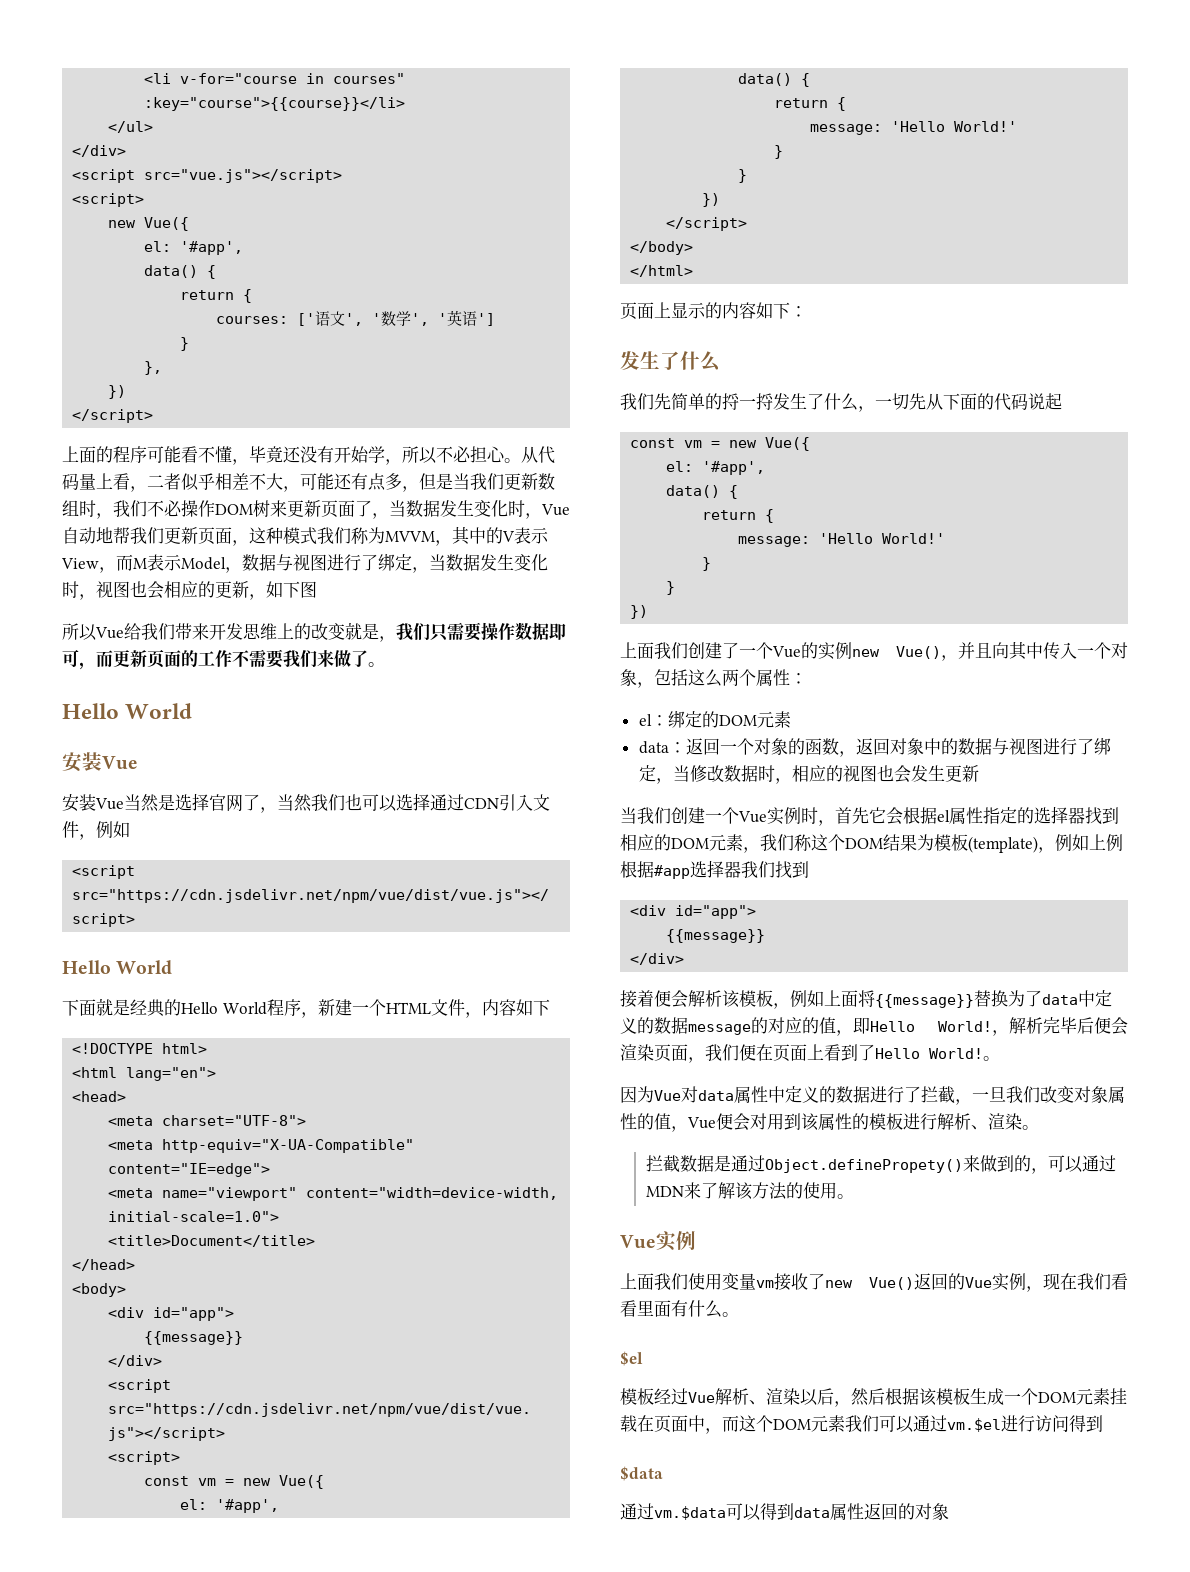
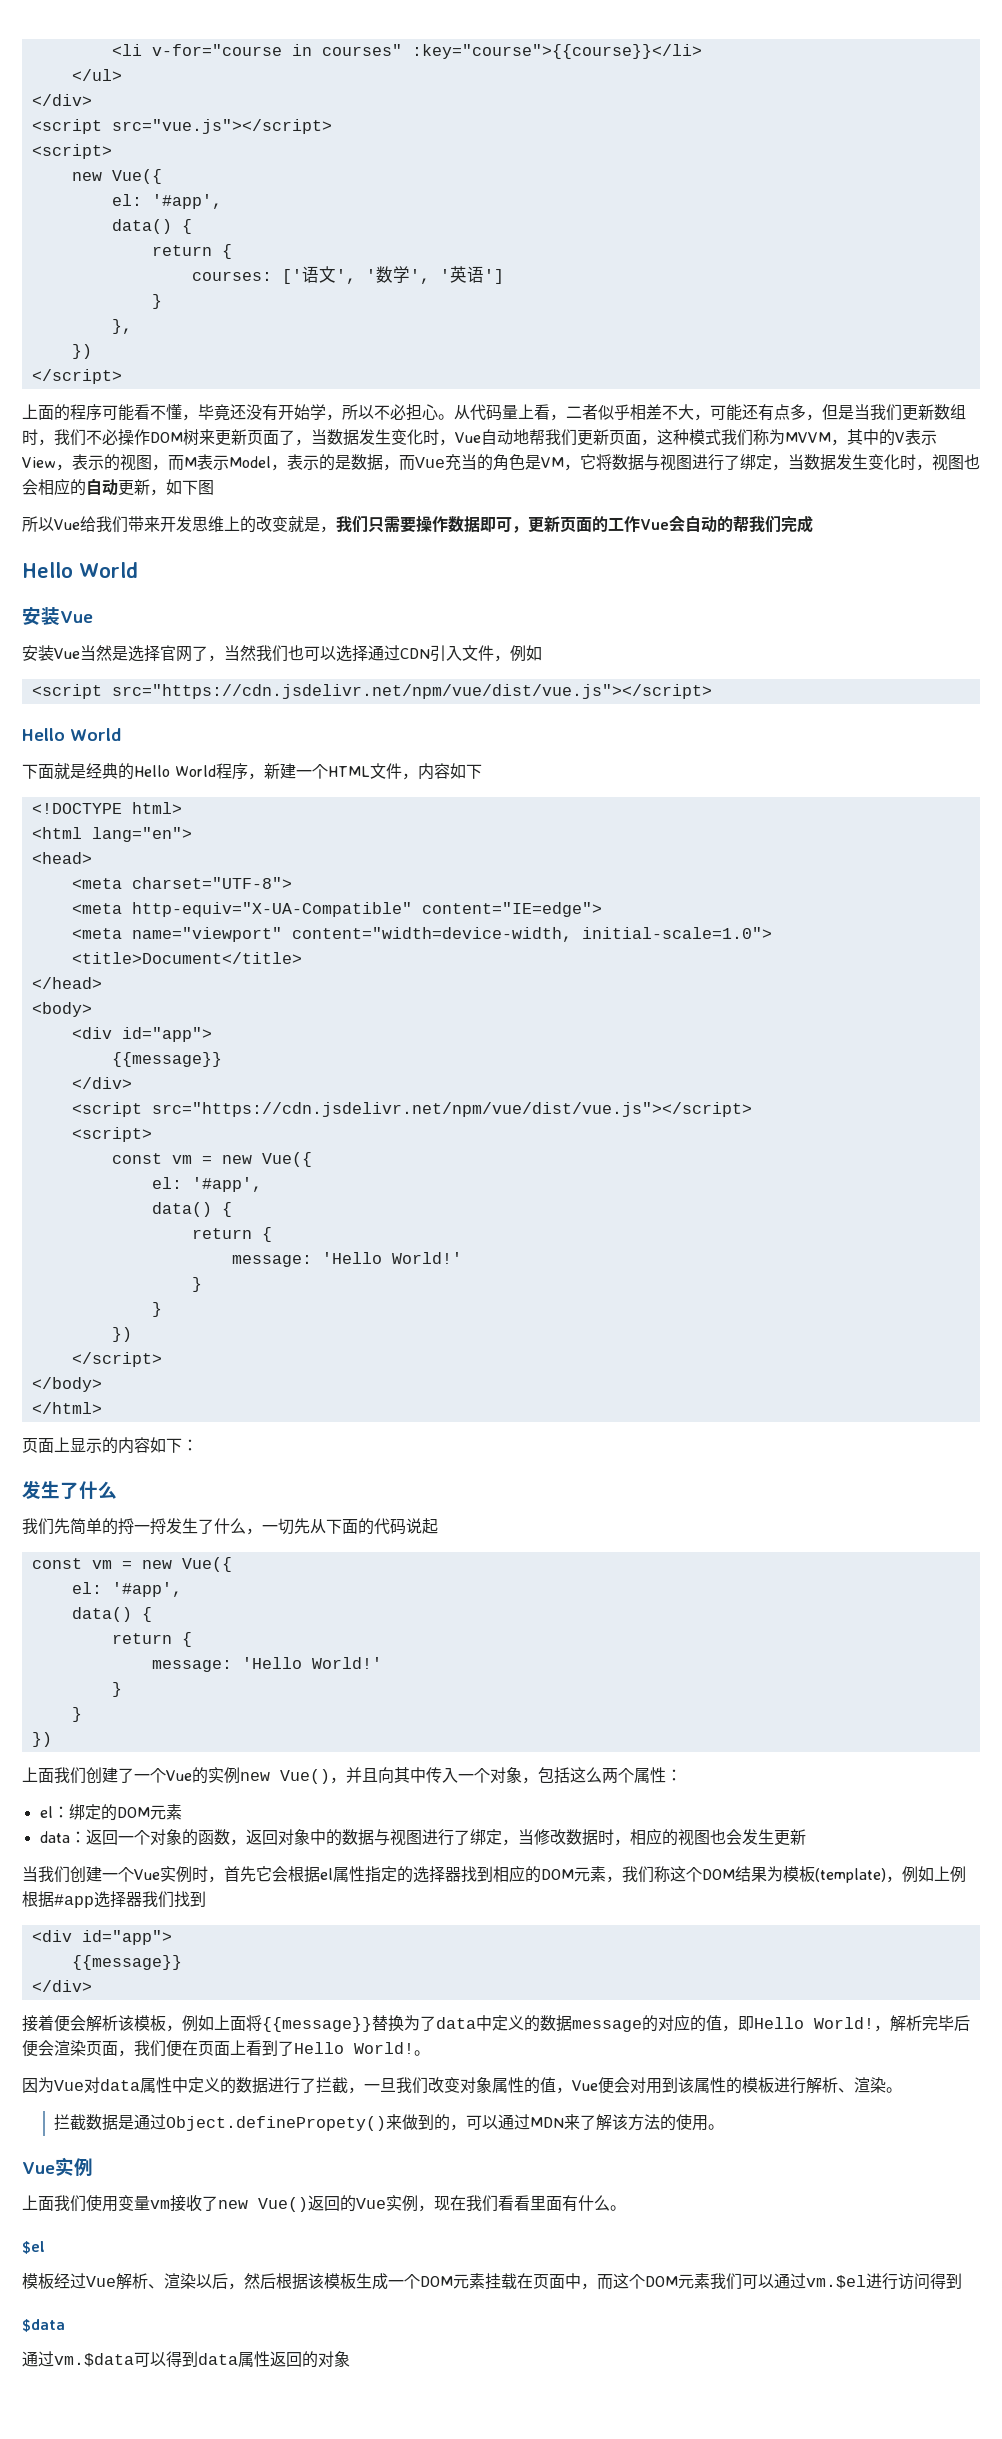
- 从代码量上看，二者似乎相差不大，可能还有点多，但是当我们更新数组时，我们不必操作DOM树来更新页面了，当数据发生变化时，Vue自动地帮我们更新页面，这种模式我们称为MVVM，其中的V表示View，而M表示Model，数据与视图进行了绑定，当数据发生变化时，视图也会相应的更新，如下图
+ 从代码量上看，二者似乎相差不大，可能还有点多，但是当我们更新数组时，我们不必操作DOM树来更新页面了，当数据发生变化时，Vue自动地帮我们更新页面，这种模式我们称为MVVM，其中的V表示View，表示的视图，而M表示Model，表示的是数据，而Vue充当的角色是VM，它将数据与视图进行了绑定，当数据发生变化时，视图也会相应的自动更新，如下图
- 所以Vue给我们带来开发思维上的改变就是，我们只需要操作数据即可，而更新页面的工作不需要我们来做了。
+ 所以Vue给我们带来开发思维上的改变就是，我们只需要操作数据即可，更新页面的工作Vue会自动的帮我们完成

